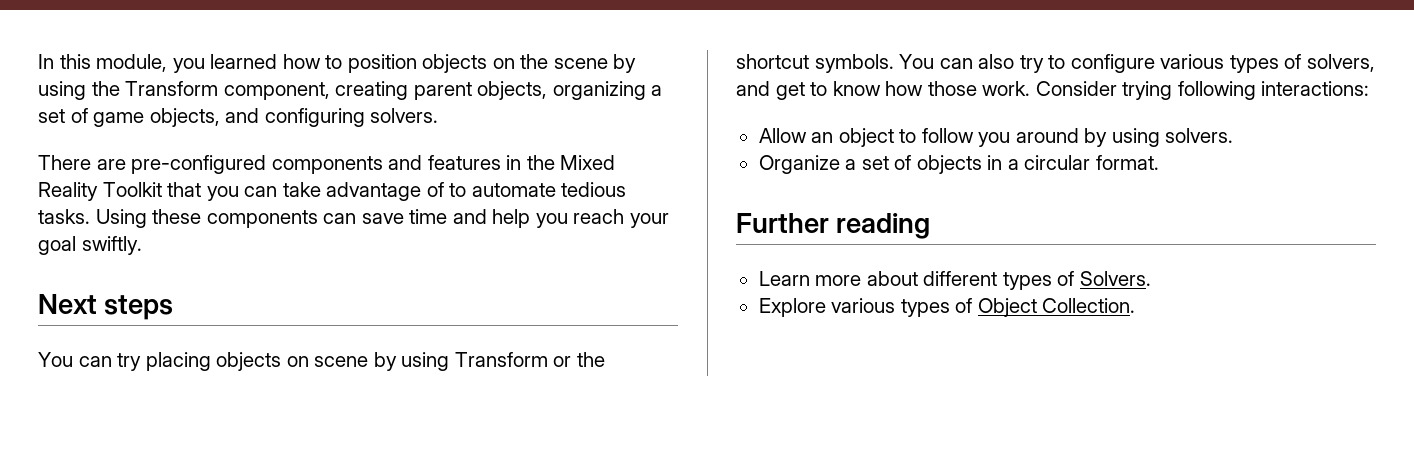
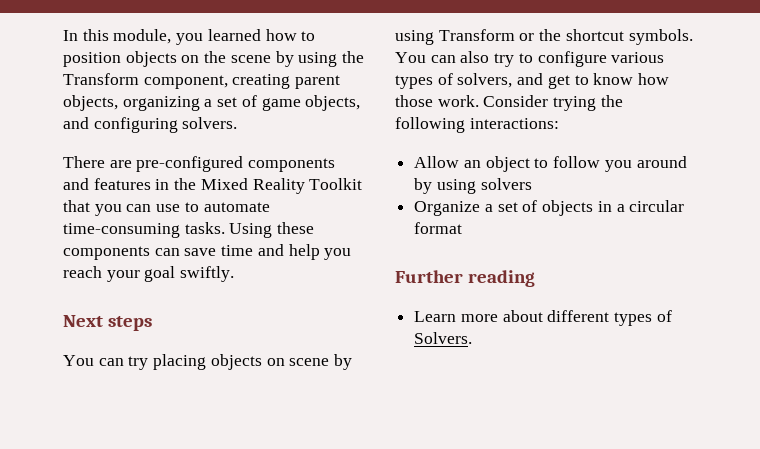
- There are pre-configured components and features in the Mixed Reality Toolkit that you can take advantage of to automate tedious tasks.
+ There are pre-configured components and features in the Mixed Reality Toolkit that you can use to automate time-consuming tasks.
- Consider trying following interactions:
+ Consider trying the following interactions:
- Allow an object to follow you around by using solvers.
+ Allow an object to follow you around by using solvers
- Organize a set of objects in a circular format.
+ Organize a set of objects in a circular format
- Explore various types of Object Collection.

